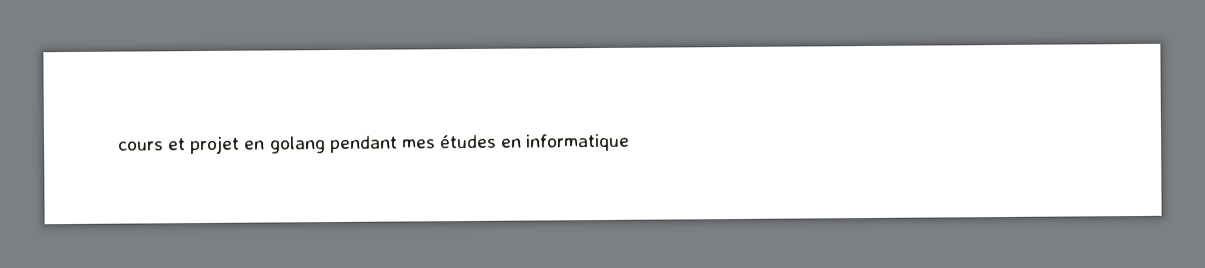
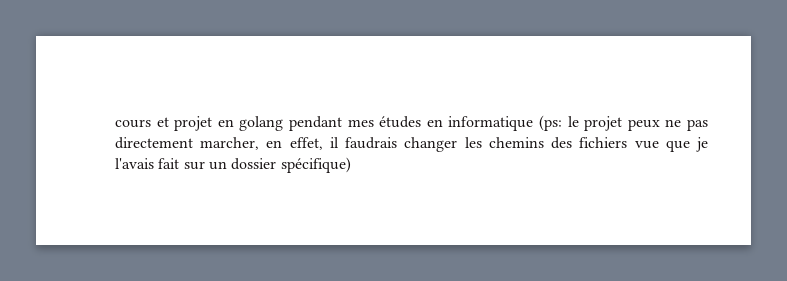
- cours et projet en golang pendant mes études en informatique
+ cours et projet en golang pendant mes études en informatique (ps: le projet peux ne pas directement marcher, en effet, il faudrais changer les chemins des fichiers vue que je l'avais fait sur un dossier spécifique)

